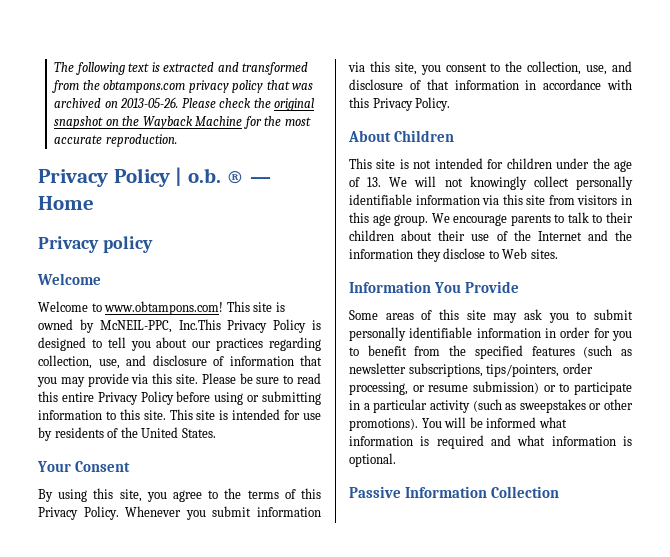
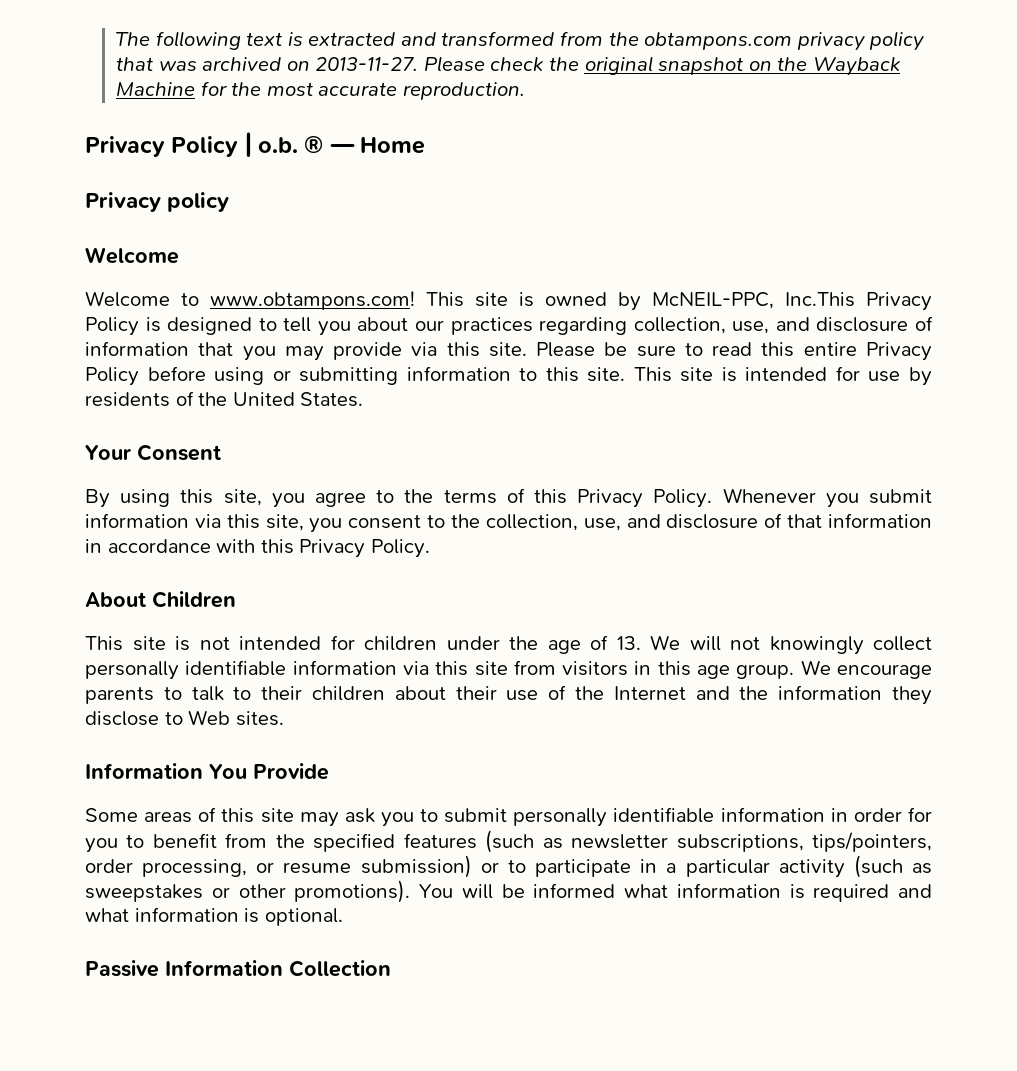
- The following text is extracted and transformed from the obtampons.com privacy policy that was archived on 2013-05-26.
+ The following text is extracted and transformed from the obtampons.com privacy policy that was archived on 2013-11-27.

